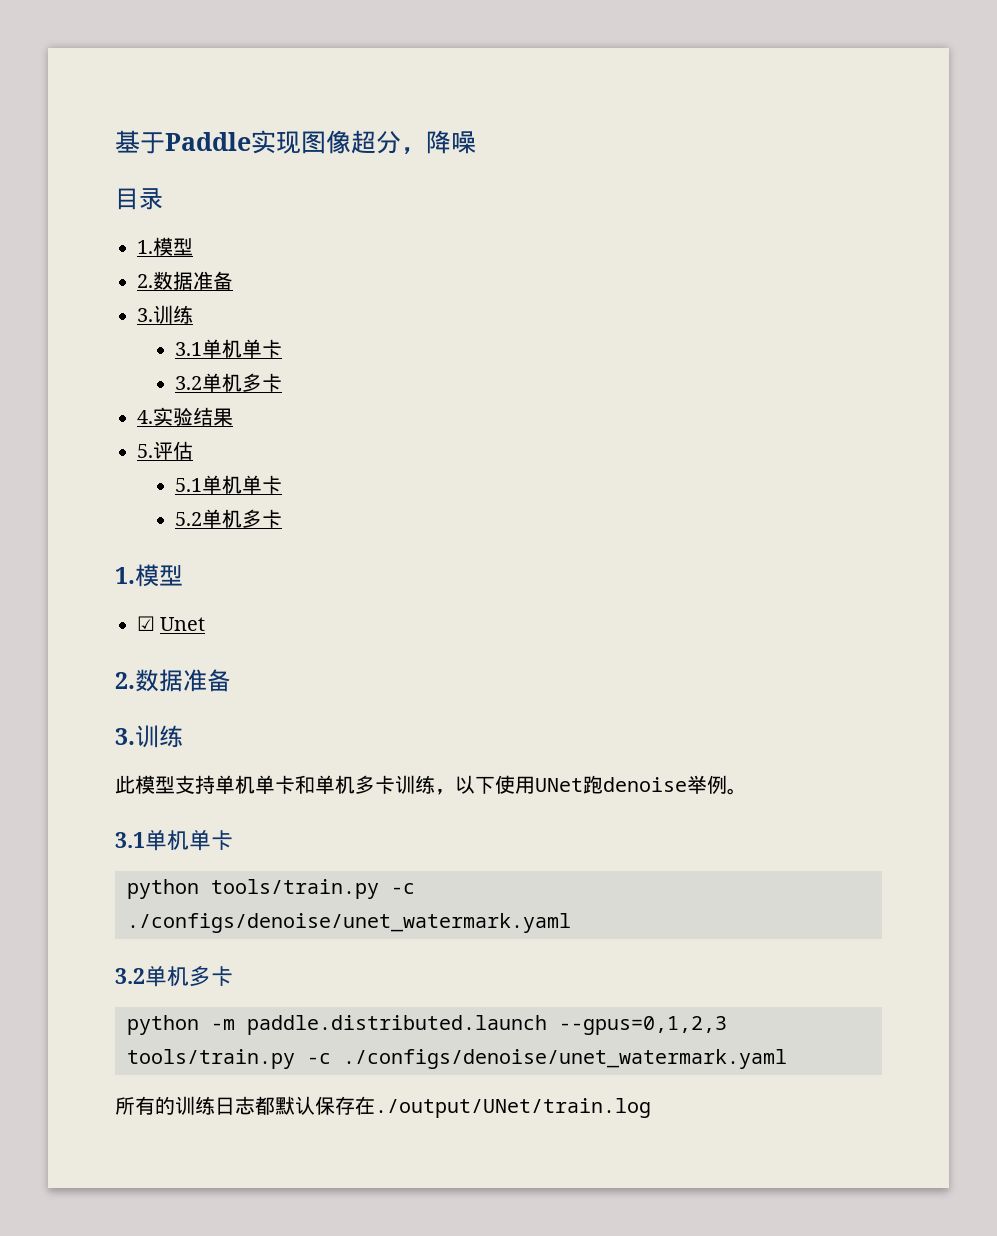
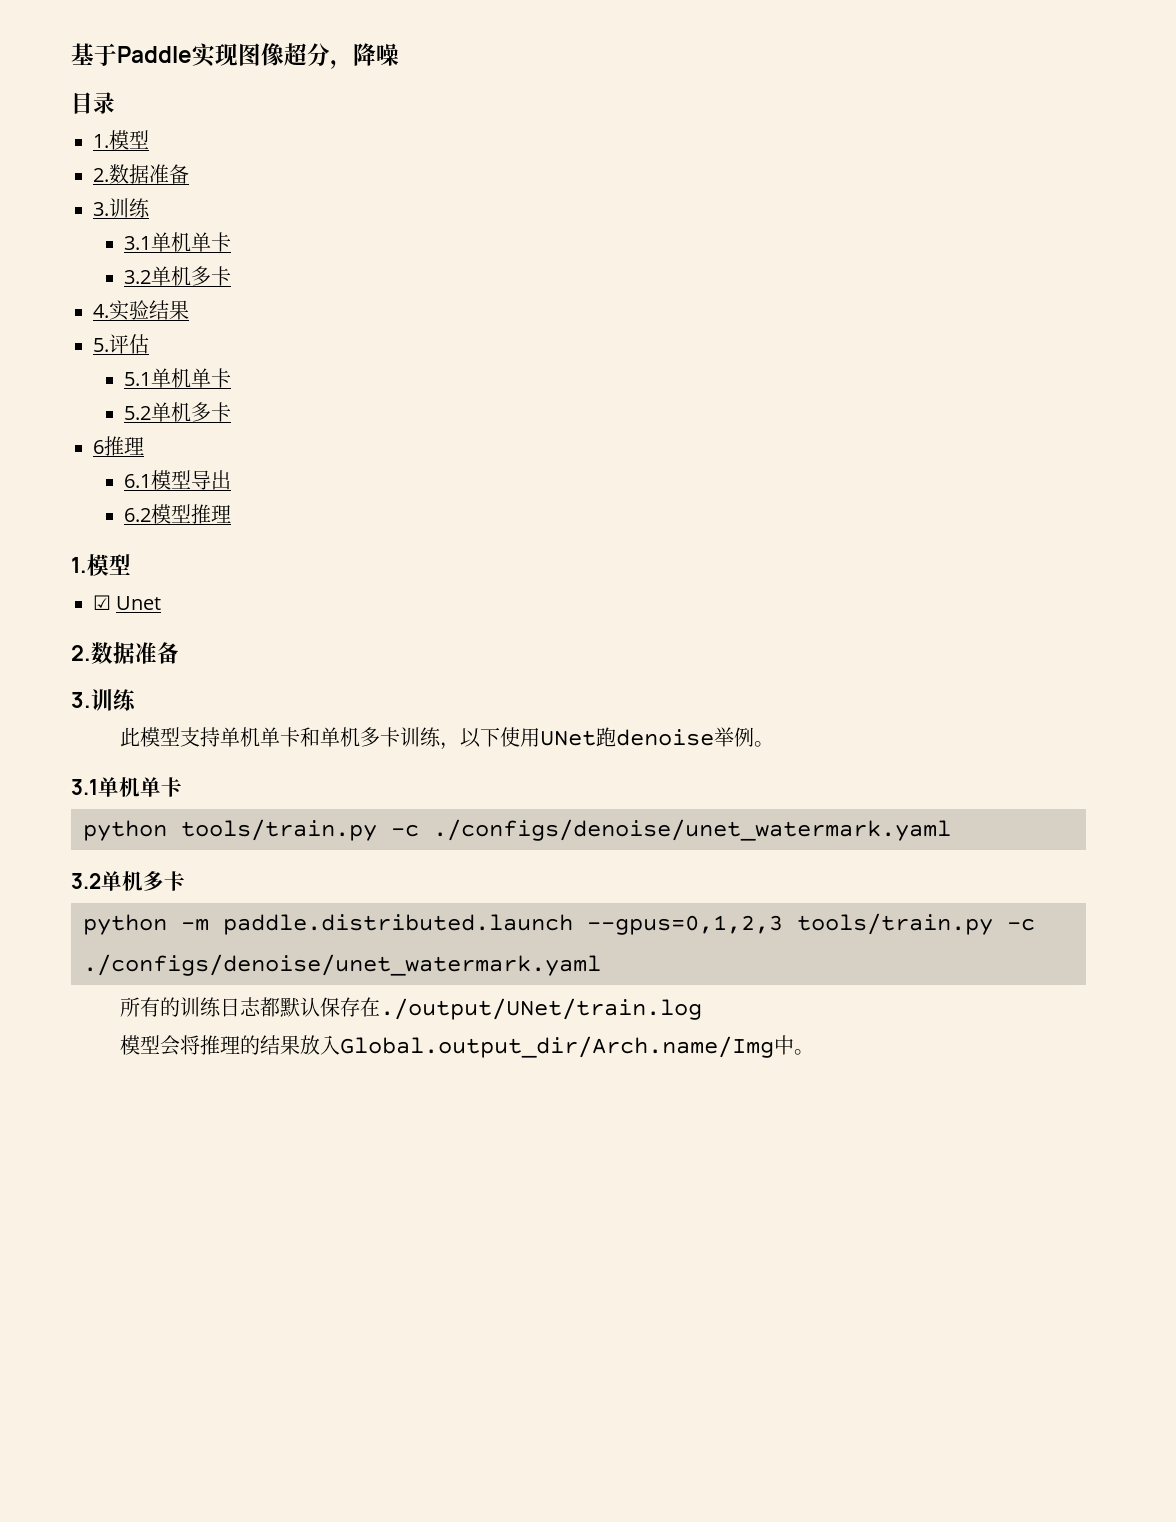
+ 6推理
+ 6.1模型导出
+ 6.2模型推理
+ 模型会将推理的结果放入Global.output_dir/Arch.name/Img中。

